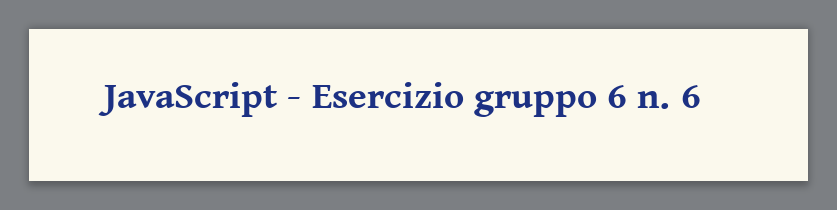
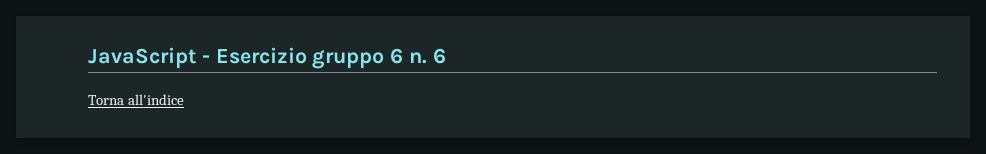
+ Torna all'indice

